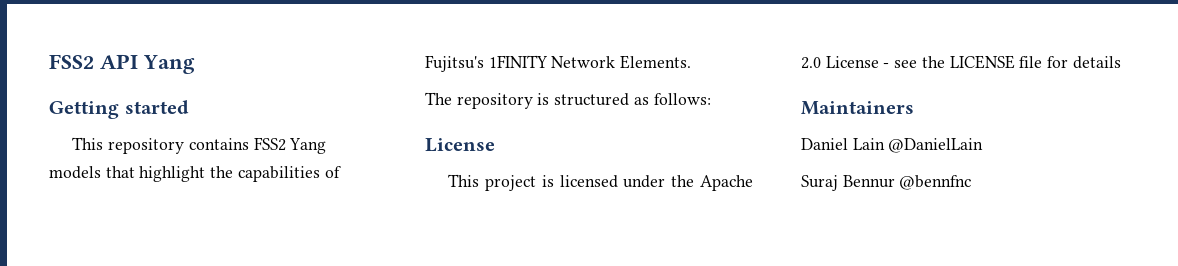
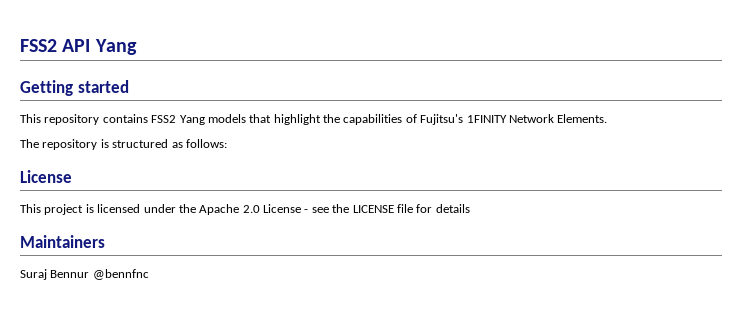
- Daniel Lain @DanielLain

